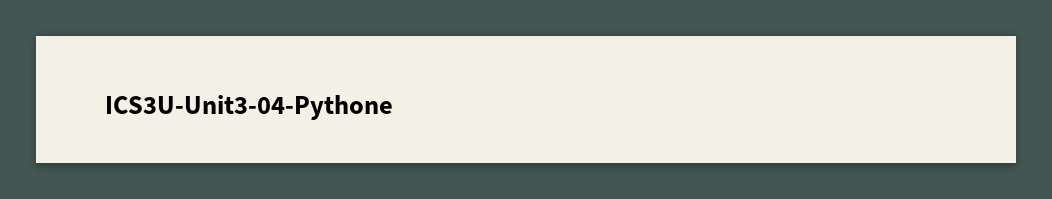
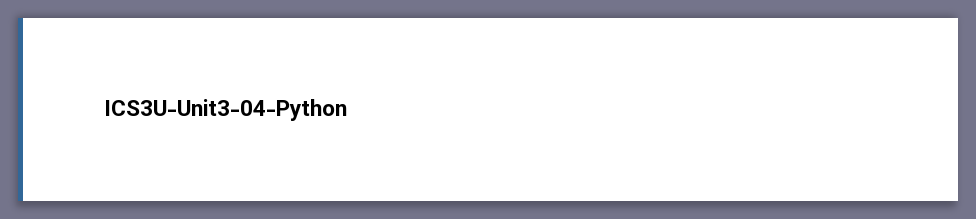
- ICS3U-Unit3-04-Pythone
+ ICS3U-Unit3-04-Python

